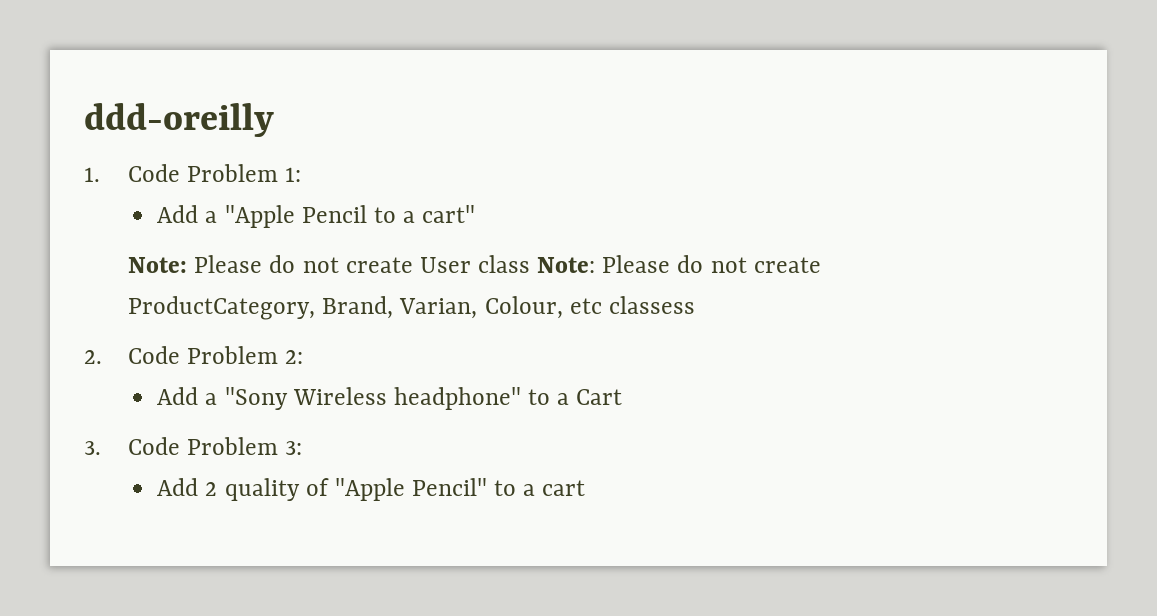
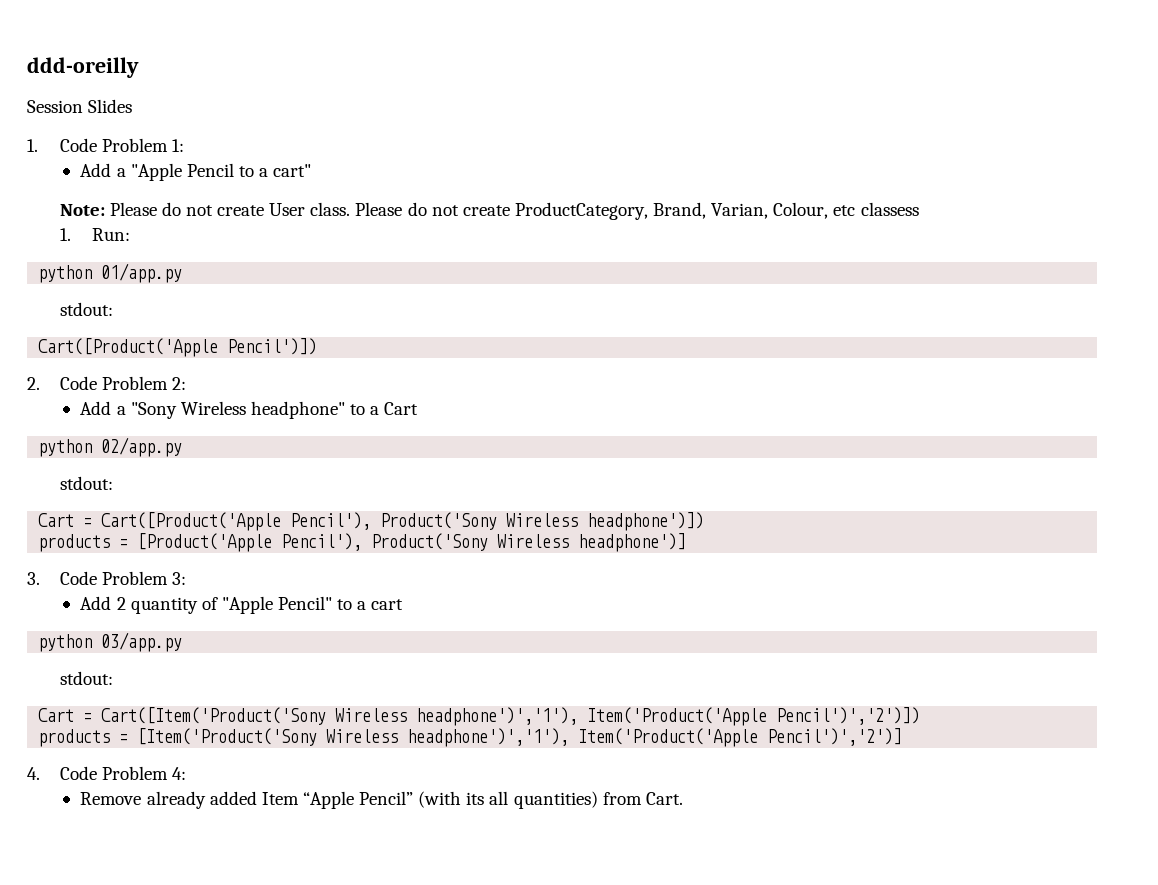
+ Session Slides
- Note: Please do not create User class Note: Please do not create ProductCategory, Brand, Varian, Colour, etc classess
+ Note: Please do not create User class. Please do not create ProductCategory, Brand, Varian, Colour, etc classess
+ 1. Run:
+ python 01/app.py
+ stdout:
+ Cart([Product('Apple Pencil')])
+ python 02/app.py
+ stdout:
+ Cart = Cart([Product('Apple Pencil'), Product('Sony Wireless headphone')])
+ products = [Product('Apple Pencil'), Product('Sony Wireless headphone')]
- Add 2 quality of "Apple Pencil" to a cart
+ Add 2 quantity of "Apple Pencil" to a cart
+ python 03/app.py
+ stdout:
+ Cart = Cart([Item('Product('Sony Wireless headphone')','1'), Item('Product('Apple Pencil')','2')])
+ products = [Item('Product('Sony Wireless headphone')','1'), Item('Product('Apple Pencil')','2')]
+ 4. Code Problem 4:
+ Remove already added Item “Apple Pencil” (with its all quantities) from Cart.

